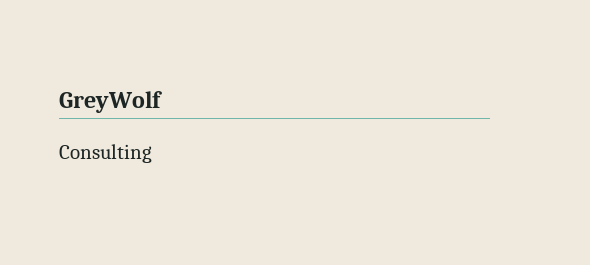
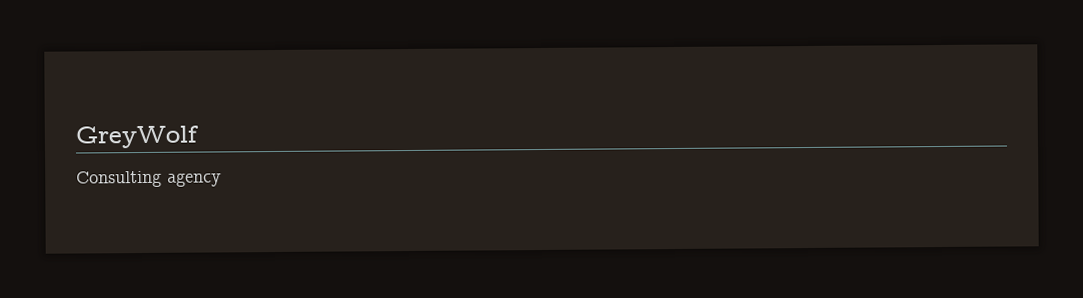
- Consulting
+ Consulting agency

